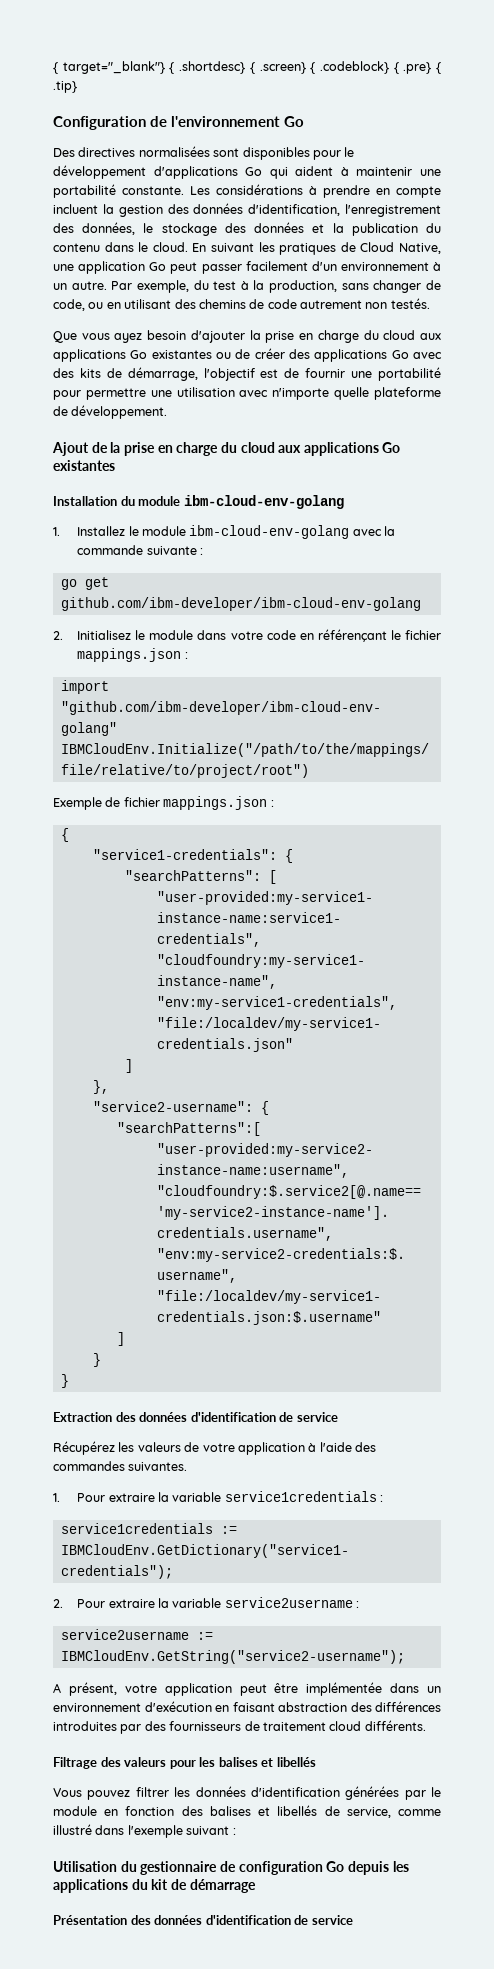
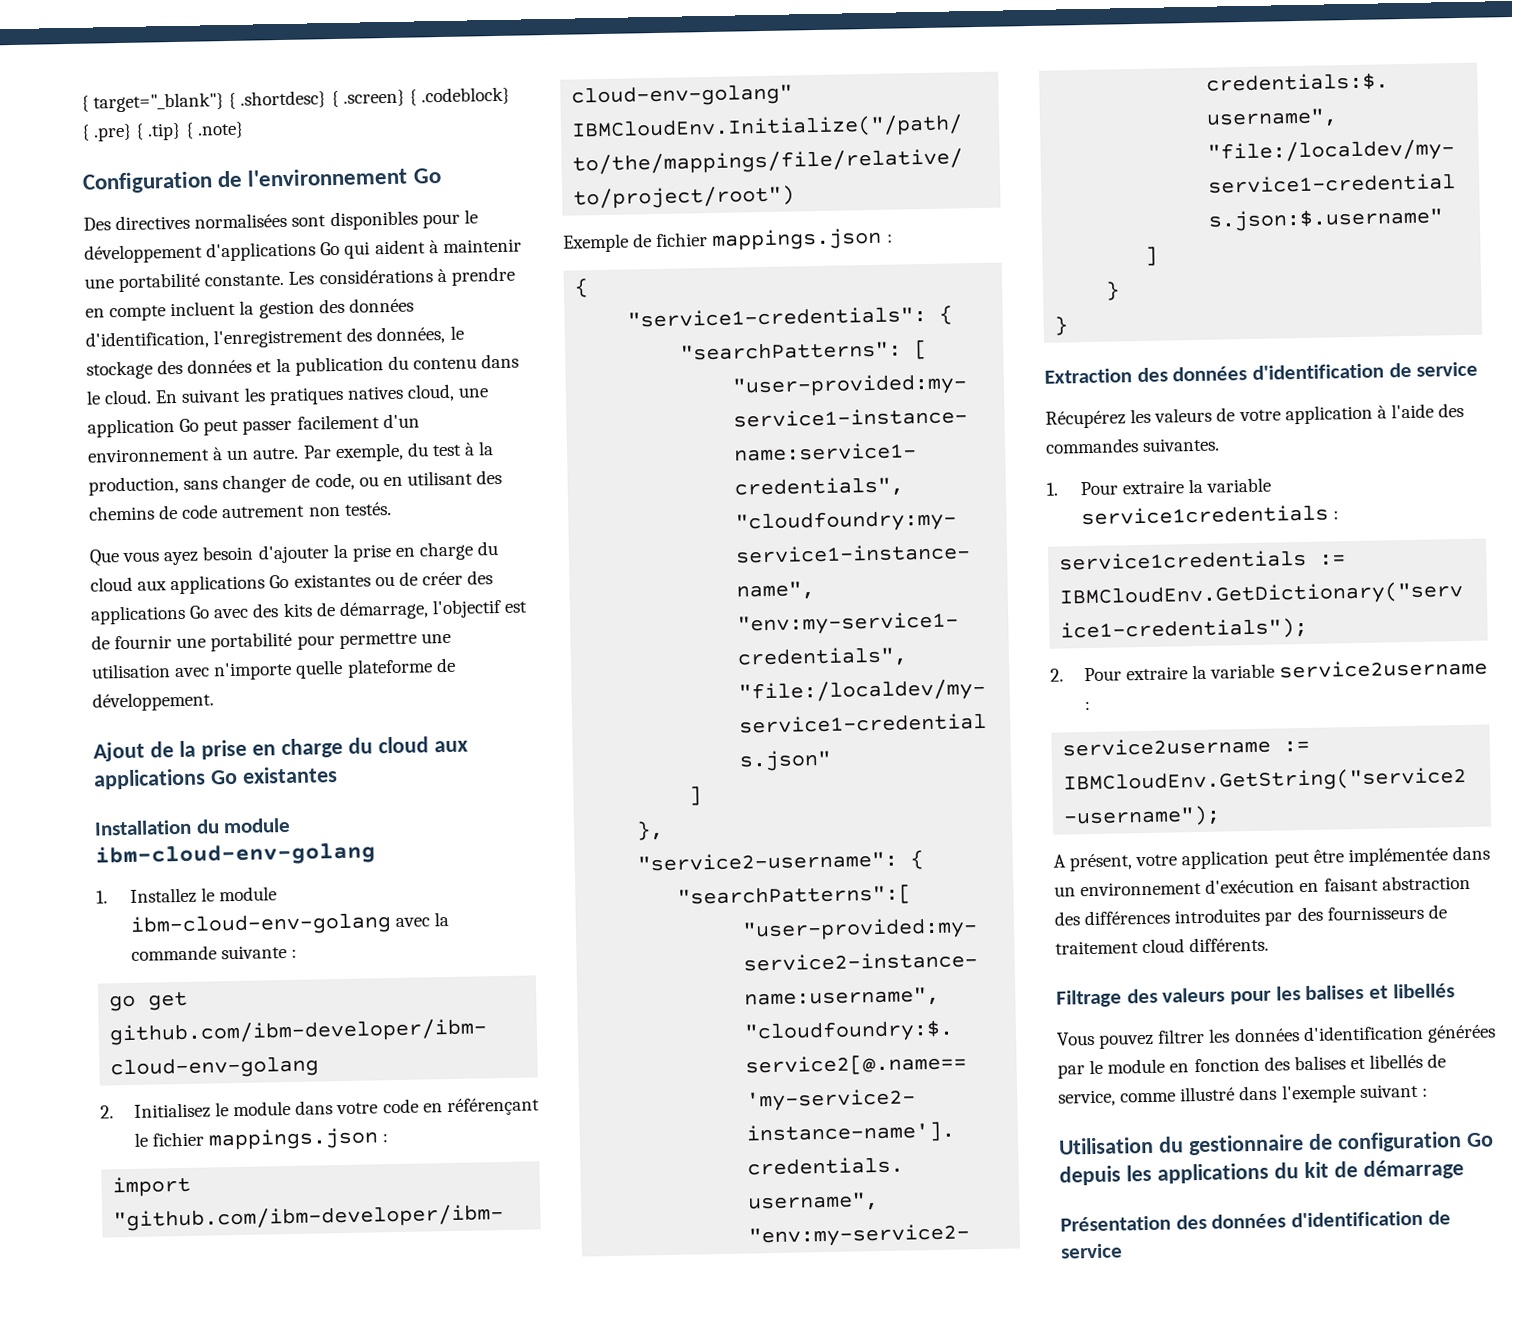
- { target="_blank"} { .shortdesc} { .screen} { .codeblock} { .pre} { .tip}
+ { target="_blank"} { .shortdesc} { .screen} { .codeblock} { .pre} { .tip} { .note}
- En suivant les pratiques de Cloud Native, une application Go peut passer facilement d'un environnement à un autre.
+ En suivant les pratiques natives cloud, une application Go peut passer facilement d'un environnement à un autre.

